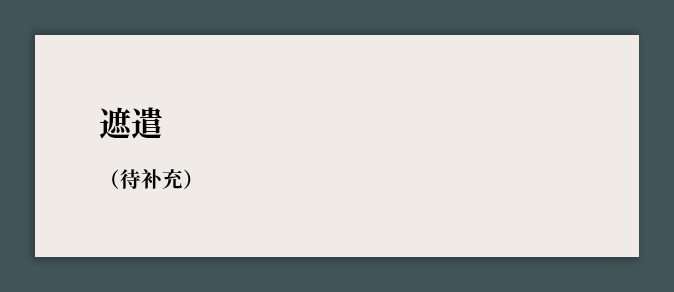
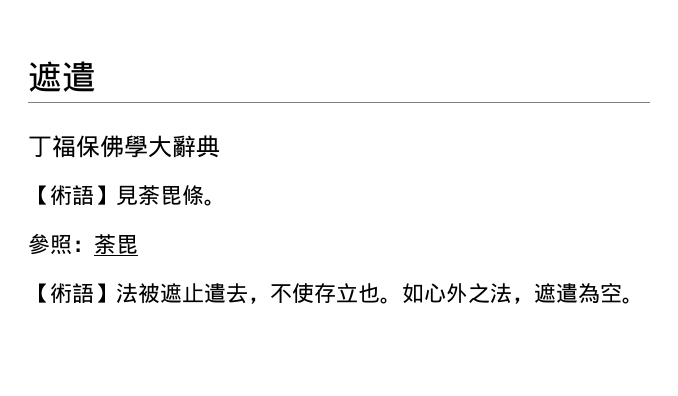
- （待补充）
+ 丁福保佛學大辭典
+ 【術語】見荼毘條。
+ 參照：荼毘
+ 【術語】法被遮止遣去，不使存立也。如心外之法，遮遣為空。

